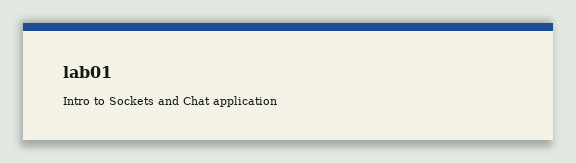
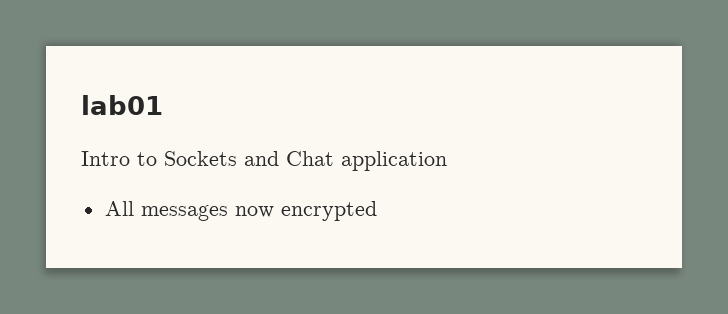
+ All messages now encrypted

